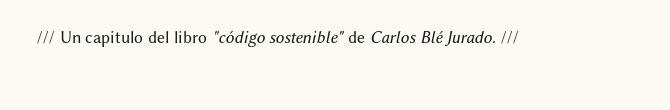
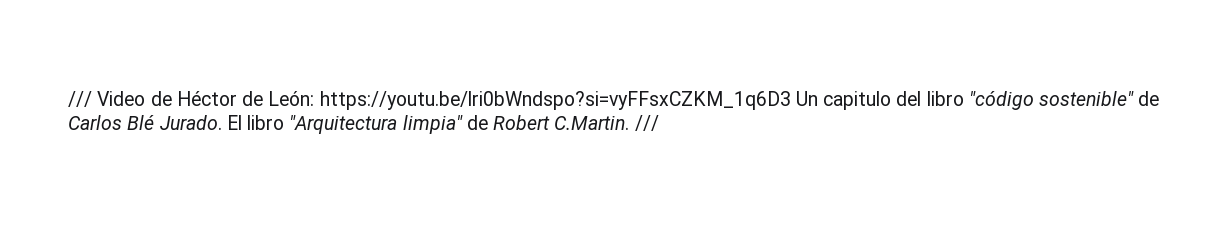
- /// Un capitulo del libro "código sostenible" de Carlos Blé Jurado. ///
+ /// Video de Héctor de León: https://youtu.be/lri0bWndspo?si=vyFFsxCZKM_1q6D3 Un capitulo del libro "código sostenible" de Carlos Blé Jurado. El libro "Arquitectura limpia" de Robert C.Martin. ///

